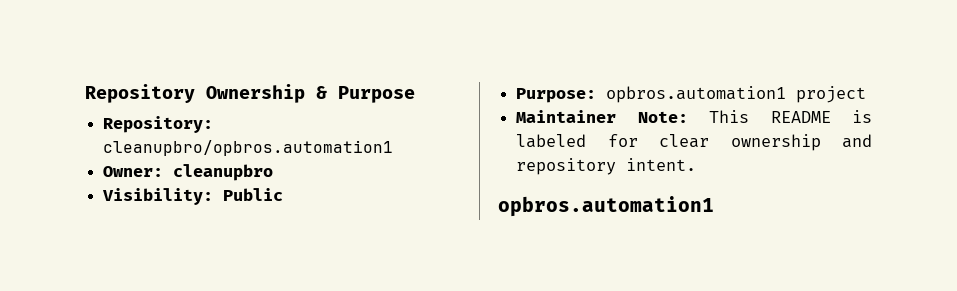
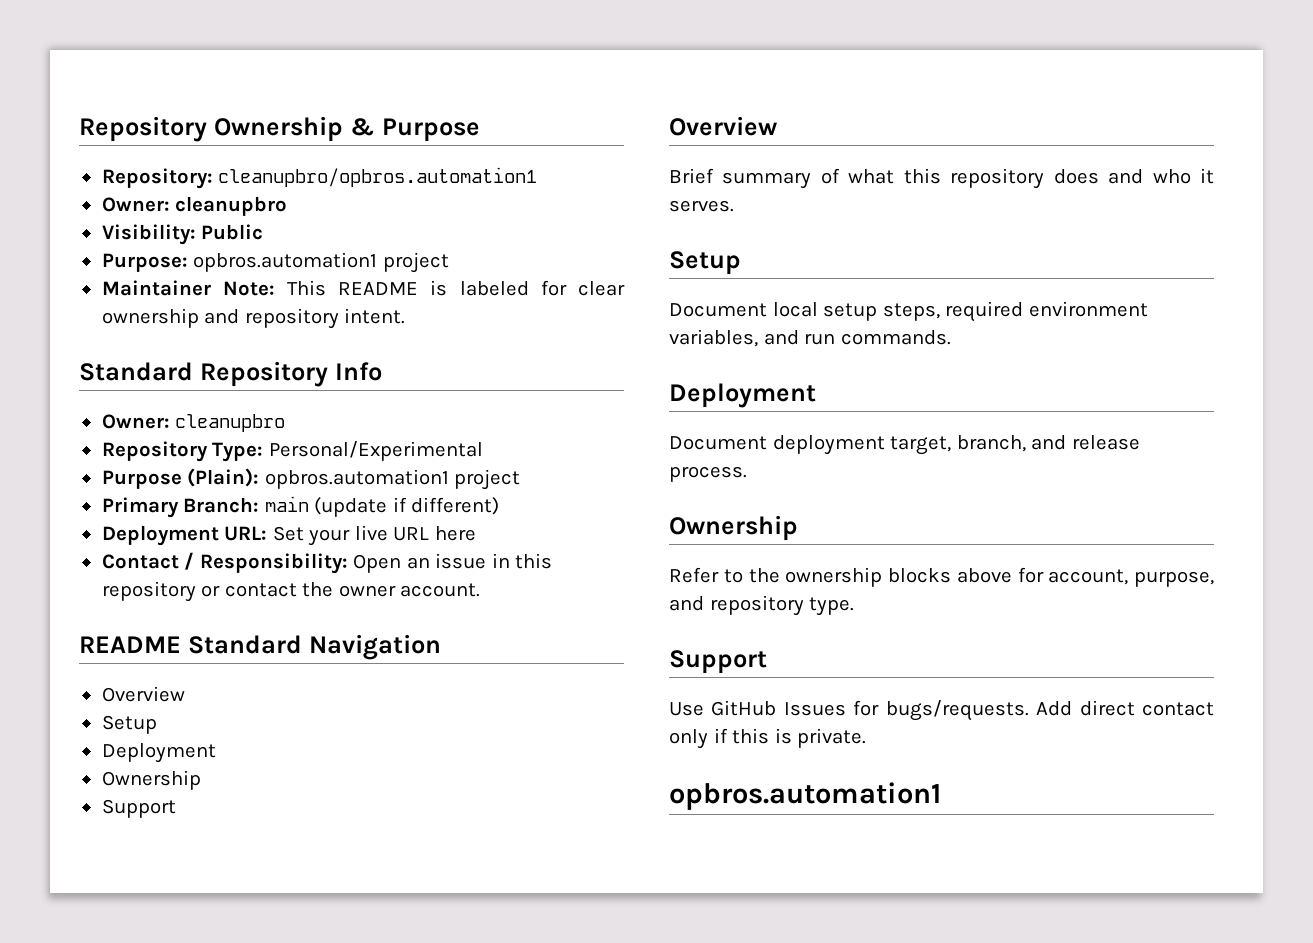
+ Standard Repository Info
+ Owner: cleanupbro
+ Repository Type: Personal/Experimental
+ Purpose (Plain): opbros.automation1 project
+ Primary Branch: main (update if different)
+ Deployment URL: Set your live URL here
+ Contact / Responsibility: Open an issue in this repository or contact the owner account.
+ README Standard Navigation
+ Overview
+ Setup
+ Deployment
+ Ownership
+ Support
+ Overview
+ Brief summary of what this repository does and who it serves.
+ Setup
+ Document local setup steps, required environment variables, and run commands.
+ Deployment
+ Document deployment target, branch, and release process.
+ Ownership
+ Refer to the ownership blocks above for account, purpose, and repository type.
+ Support
+ Use GitHub Issues for bugs/requests. Add direct contact only if this is private.

